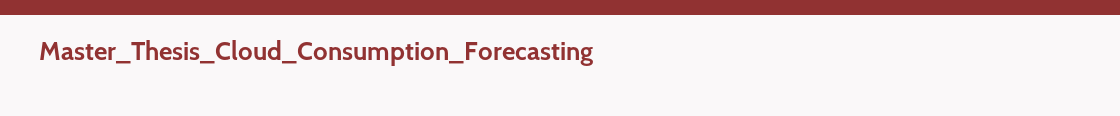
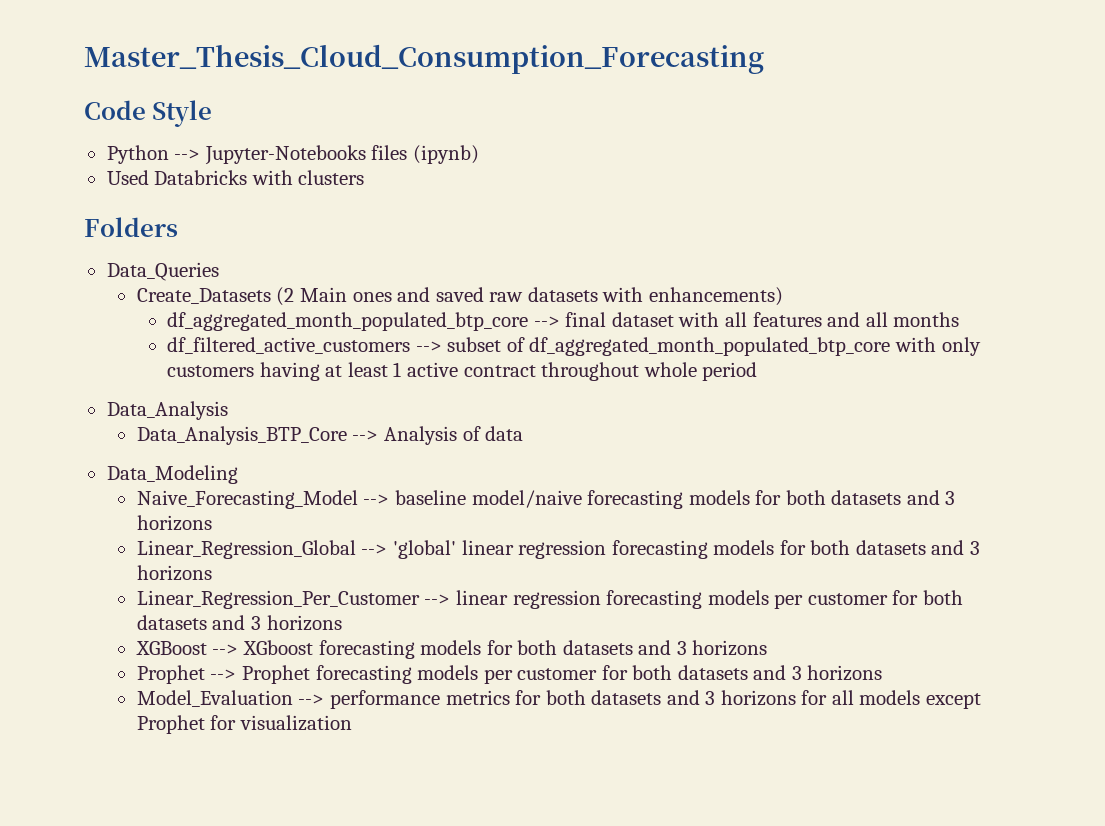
+ Code Style
+ Python --> Jupyter-Notebooks files (ipynb)
+ Used Databricks with clusters
+ Folders
+ Data_Queries
+ Create_Datasets (2 Main ones and saved raw datasets with enhancements)
+ df_aggregated_month_populated_btp_core --> final dataset with all features and all months
+ df_filtered_active_customers --> subset of df_aggregated_month_populated_btp_core with only customers having at least 1 active contract throughout whole period
+ Data_Analysis
+ Data_Analysis_BTP_Core --> Analysis of data
+ Data_Modeling
+ Naive_Forecasting_Model --> baseline model/naive forecasting models for both datasets and 3 horizons
+ Linear_Regression_Global --> 'global' linear regression forecasting models for both datasets and 3 horizons
+ Linear_Regression_Per_Customer --> linear regression forecasting models per customer for both datasets and 3 horizons
+ XGBoost --> XGboost forecasting models for both datasets and 3 horizons
+ Prophet --> Prophet forecasting models per customer for both datasets and 3 horizons
+ Model_Evaluation --> performance metrics for both datasets and 3 horizons for all models except Prophet for visualization

